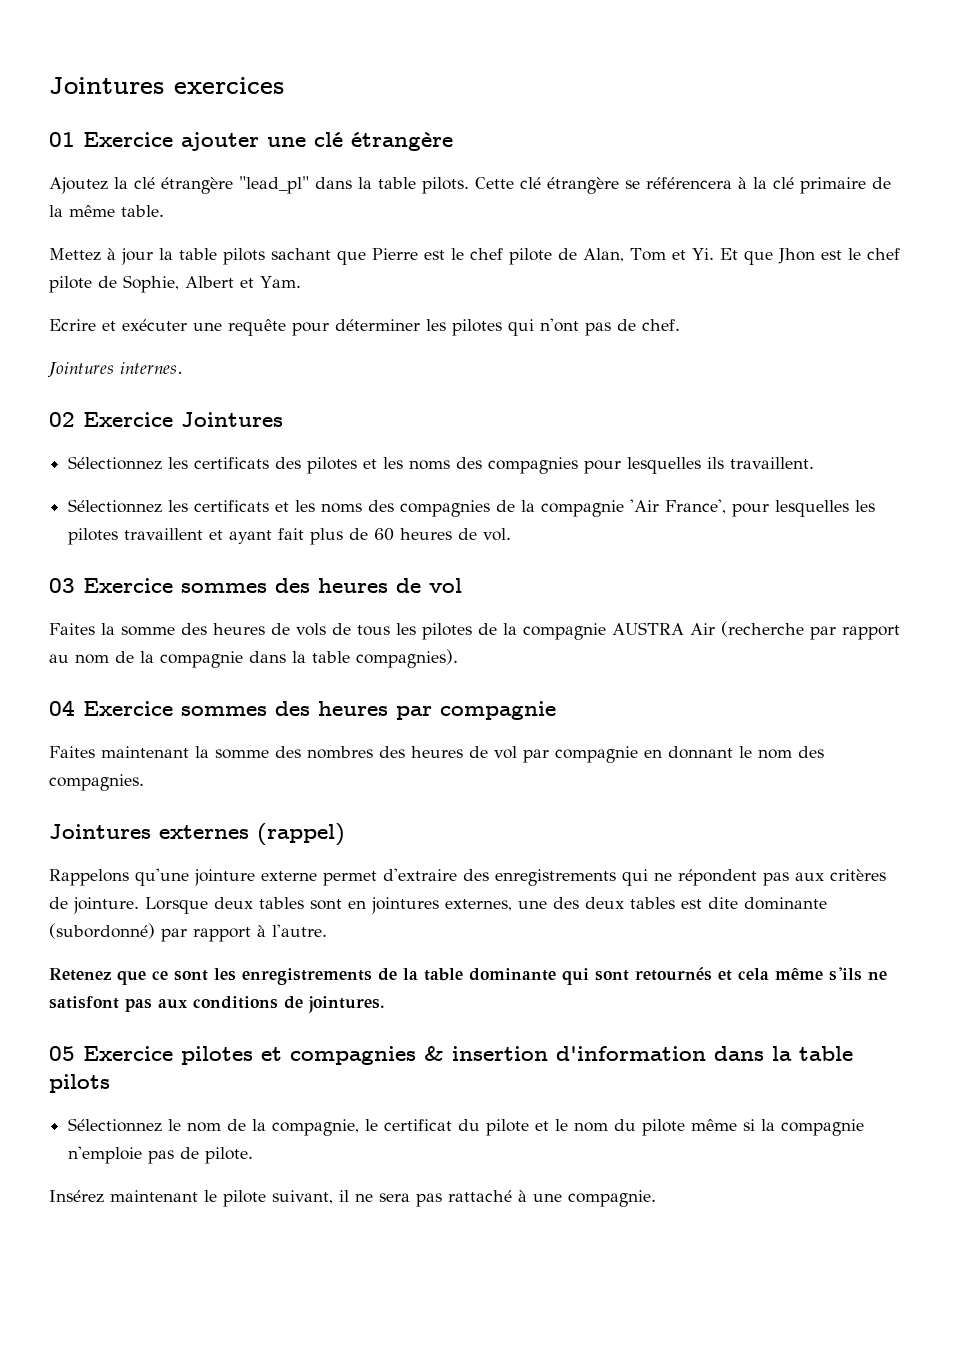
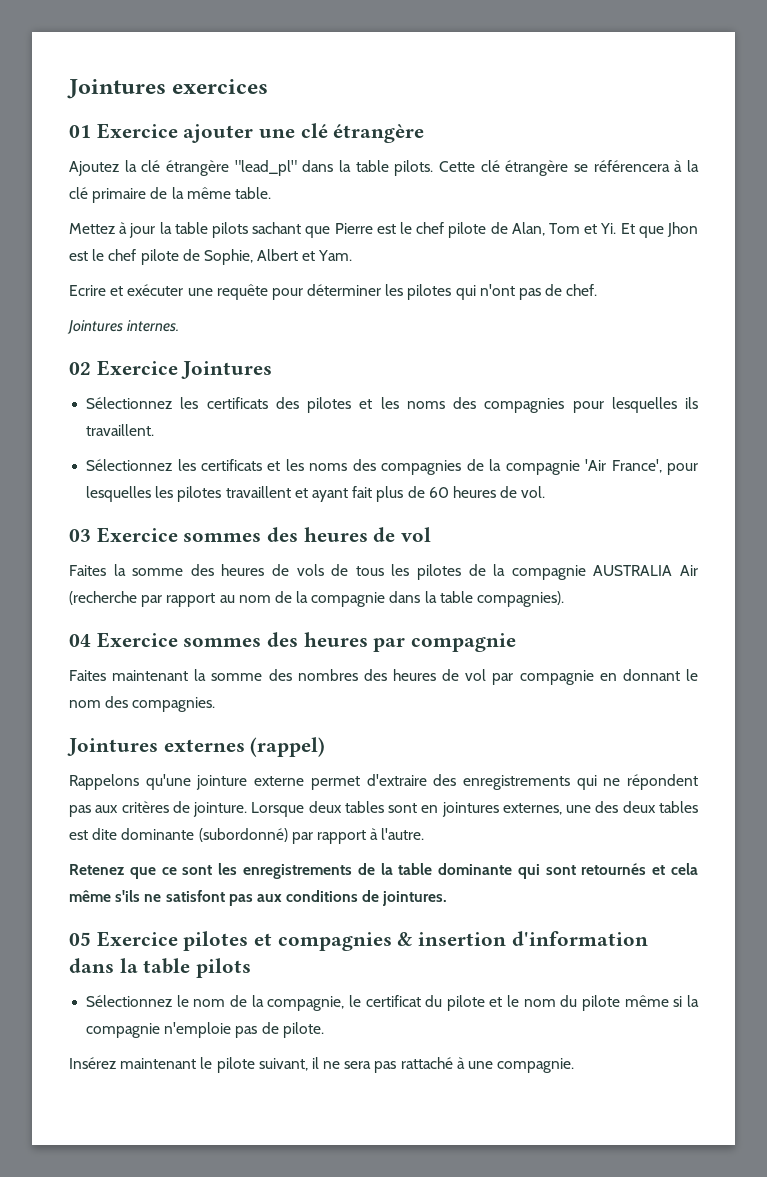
- Faites la somme des heures de vols de tous les pilotes de la compagnie AUSTRA Air (recherche par rapport au nom de la compagnie dans la table compagnies).
+ Faites la somme des heures de vols de tous les pilotes de la compagnie AUSTRALIA Air (recherche par rapport au nom de la compagnie dans la table compagnies).

